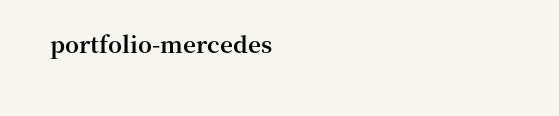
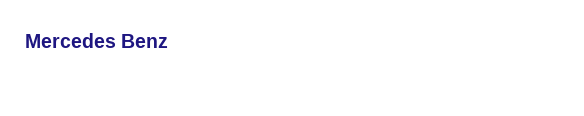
- portfolio-mercedes
+ Mercedes Benz

